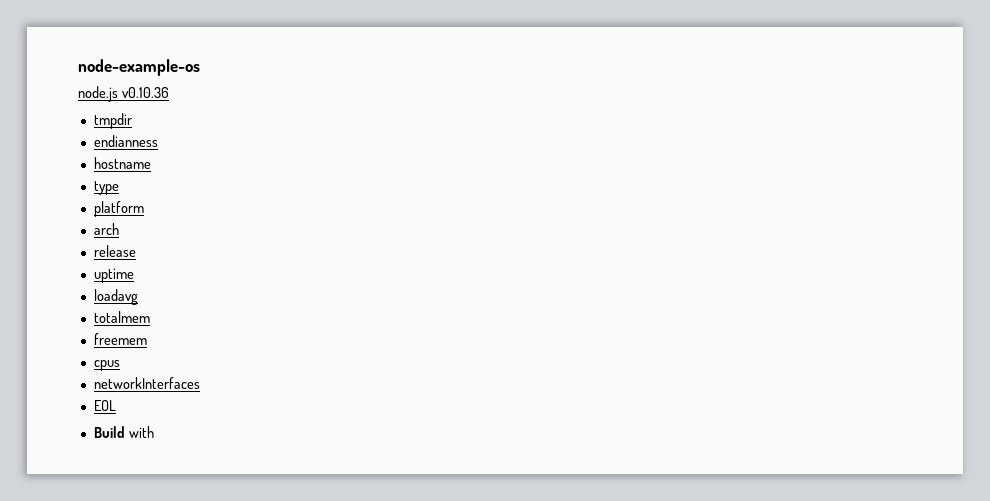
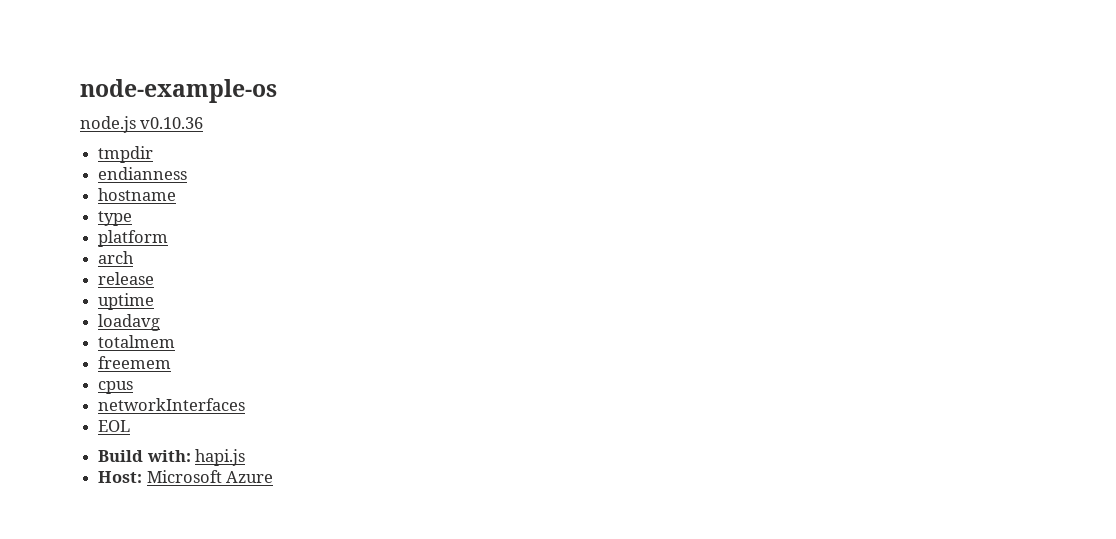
- Build with
+ Build with: hapi.js
+ Host: Microsoft Azure

